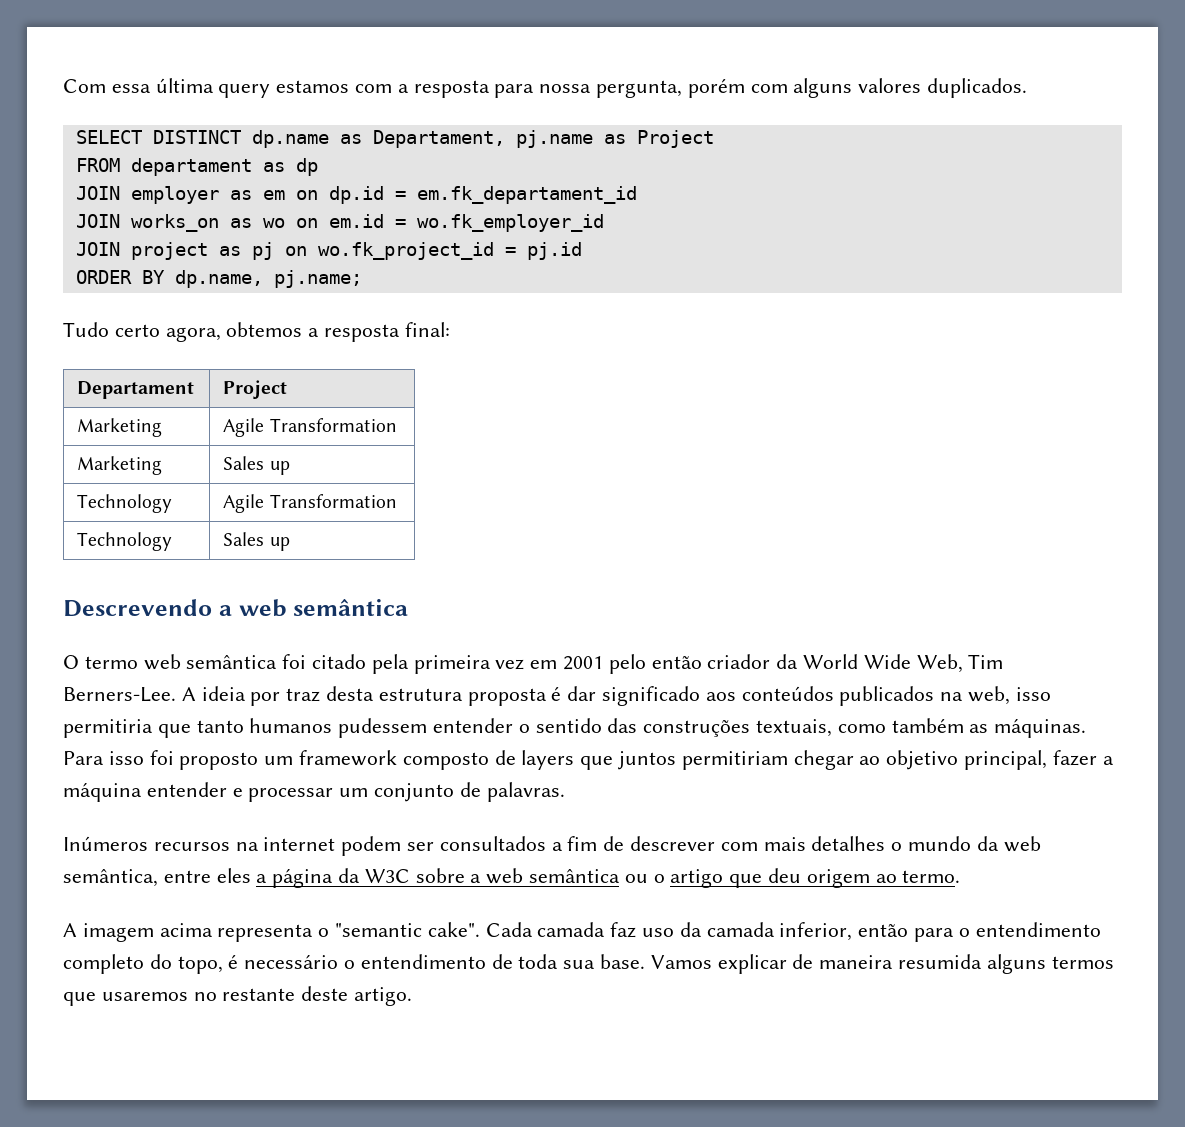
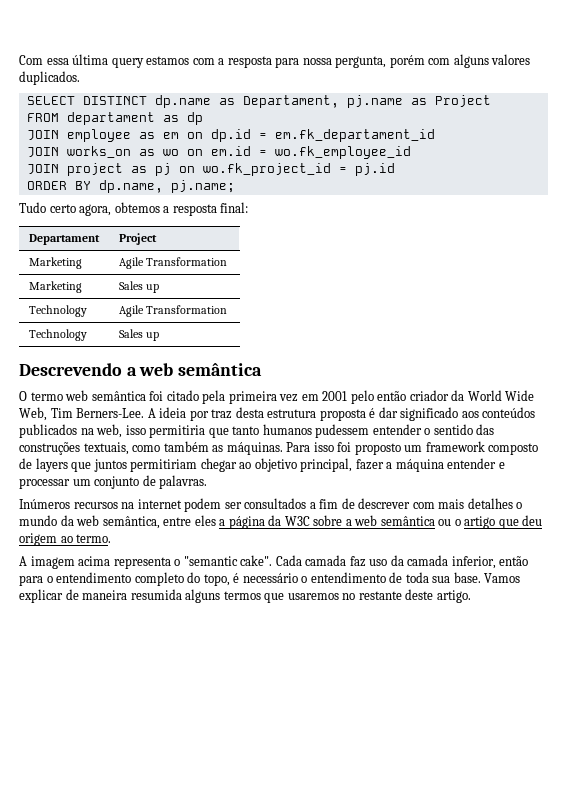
- JOIN employer as em on dp.id = em.fk_departament_id
+ JOIN employee as em on dp.id = em.fk_departament_id
- JOIN works_on as wo on em.id = wo.fk_employer_id
+ JOIN works_on as wo on em.id = wo.fk_employee_id

